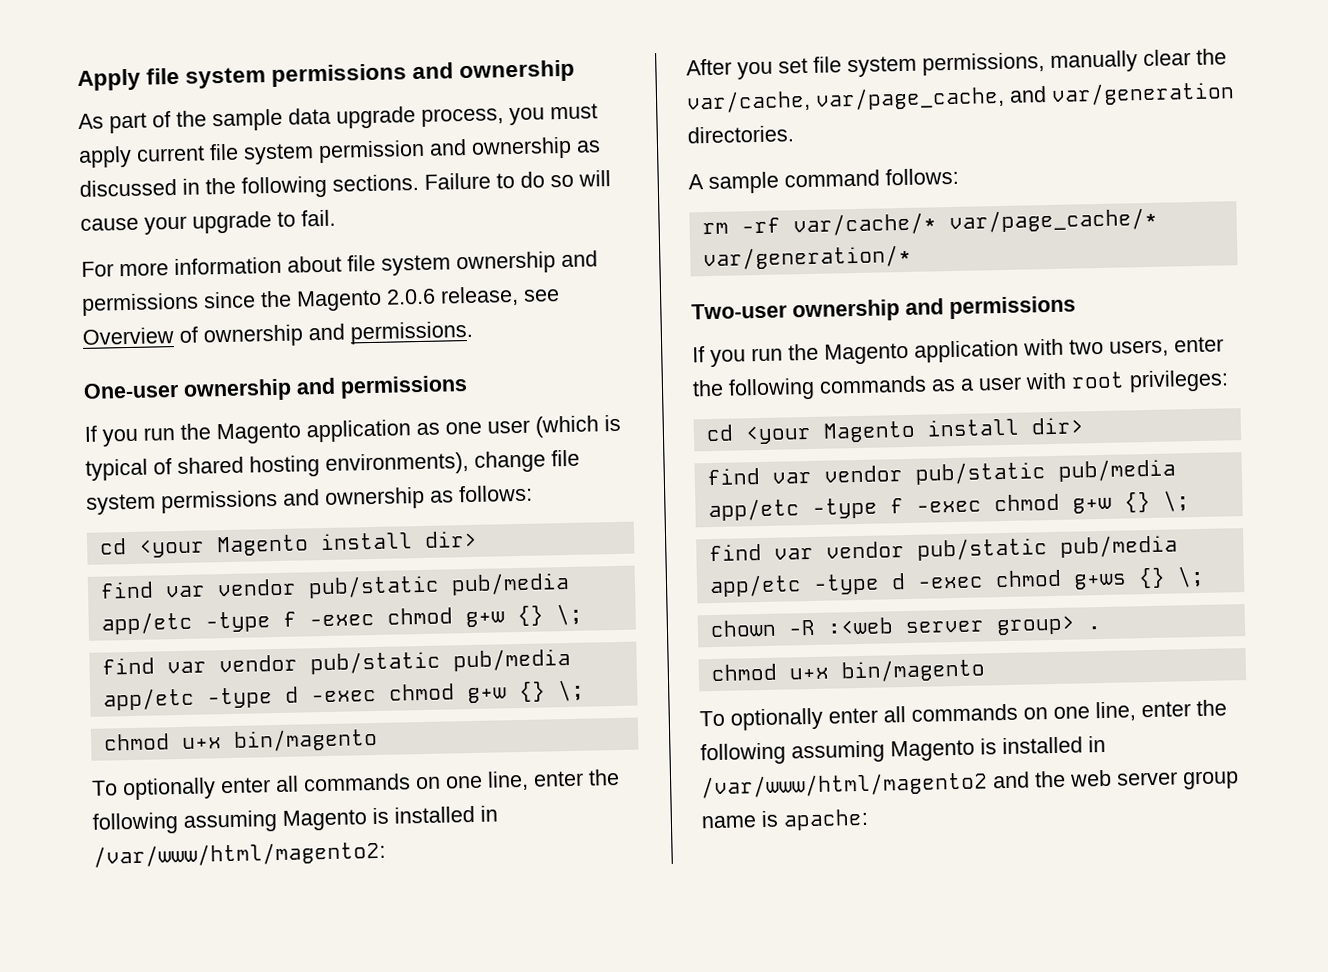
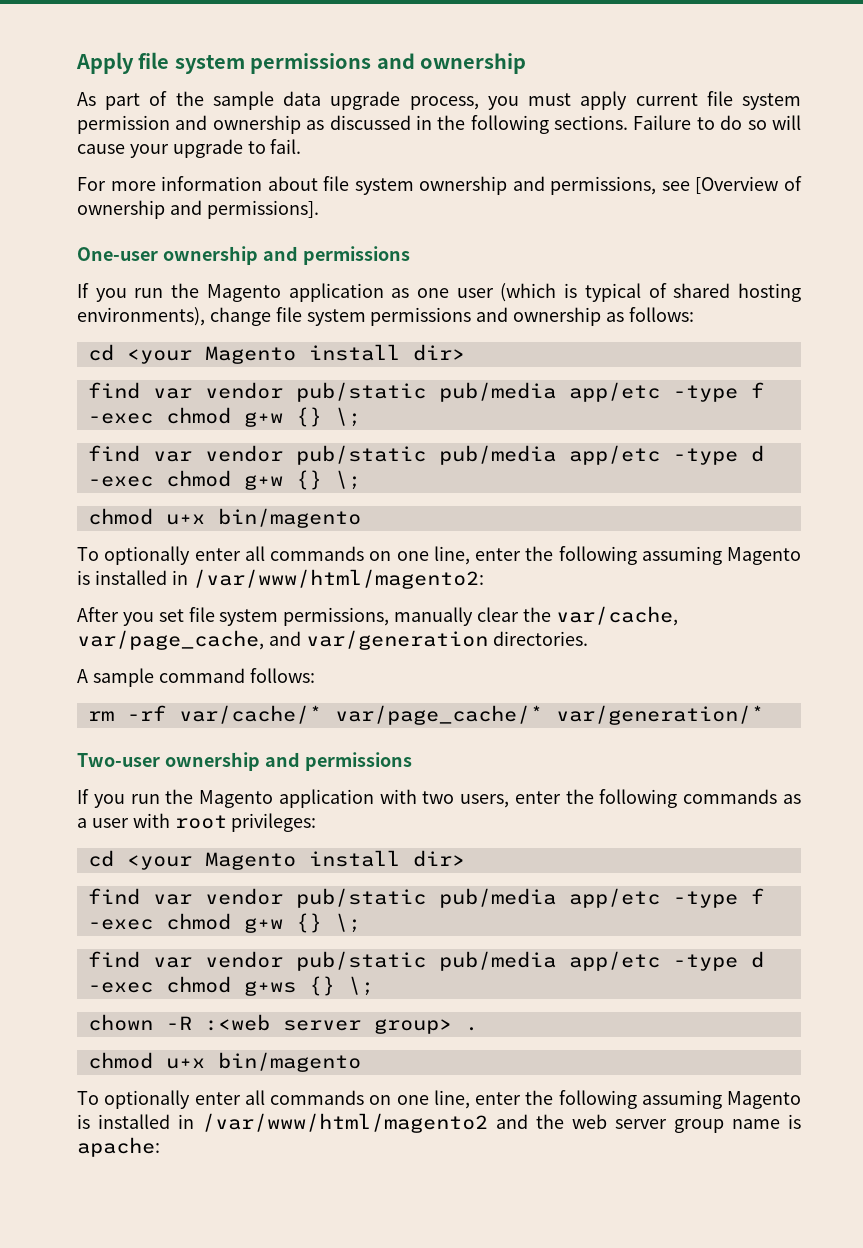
- For more information about file system ownership and permissions since the Magento 2.0.6 release, see Overview of ownership and permissions.
+ For more information about file system ownership and permissions, see [Overview of ownership and permissions].

